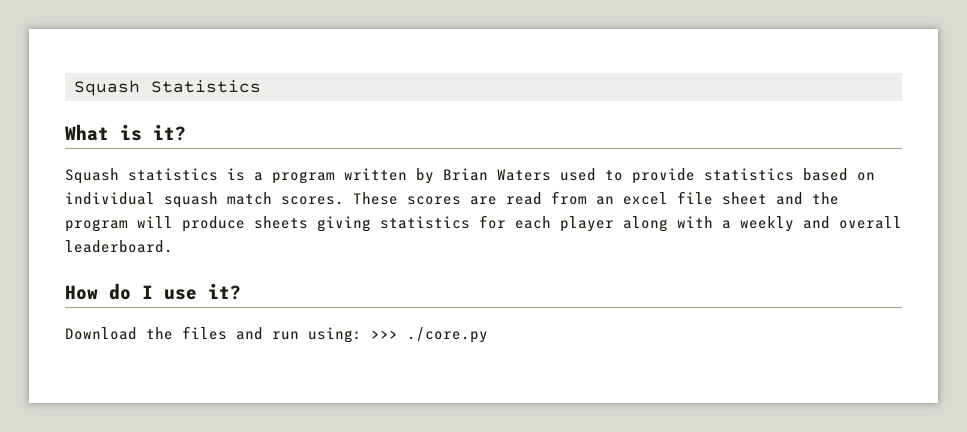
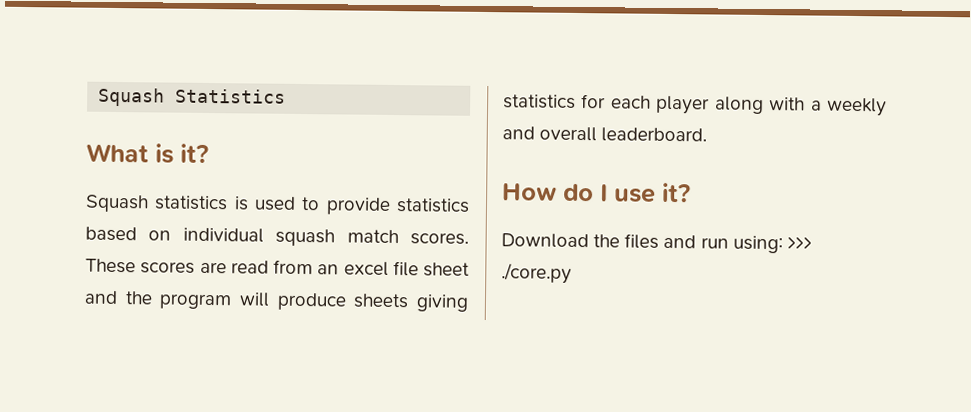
- Squash statistics is a program written by Brian Waters used to provide statistics based on individual squash match scores.
+ Squash statistics is used to provide statistics based on individual squash match scores.

